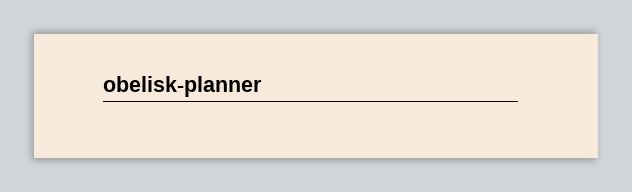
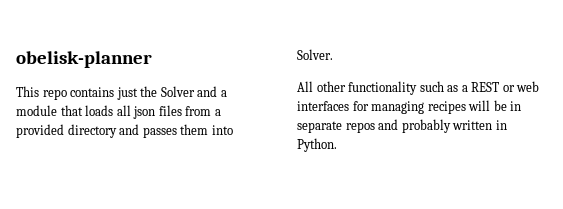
+ This repo contains just the Solver and a module that loads all json files from a provided directory and passes them into Solver.
+ All other functionality such as a REST or web interfaces for managing recipes will be in separate repos and probably written in Python.

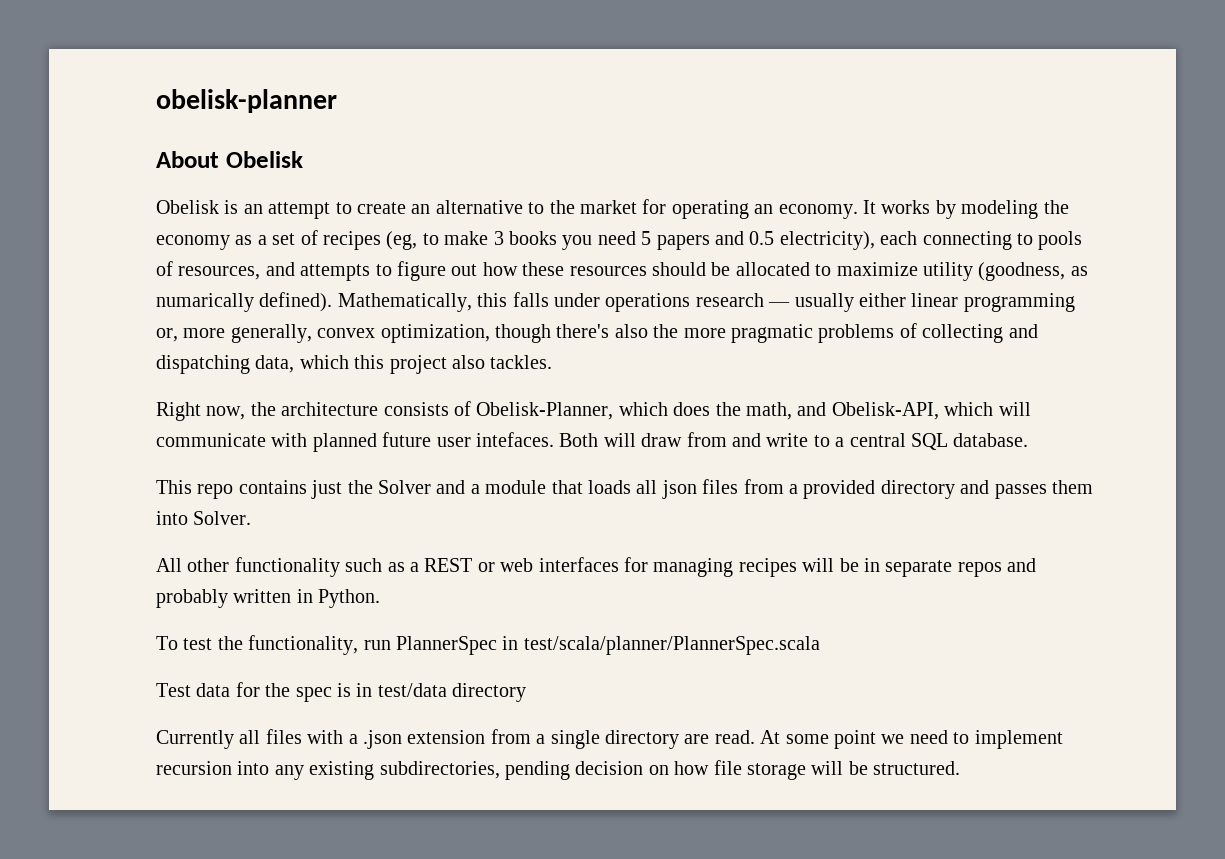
+ About Obelisk
+ Obelisk is an attempt to create an alternative to the market for operating an economy. It works by modeling the economy as a set of recipes (eg, to make 3 books you need 5 papers and 0.5 electricity), each connecting to pools of resources, and attempts to figure out how these resources should be allocated to maximize utility (goodness, as numarically defined). Mathematically, this falls under operations research — usually either linear programming or, more generally, convex optimization, though there's also the more pragmatic problems of collecting and dispatching data, which this project also tackles.
+ Right now, the architecture consists of Obelisk-Planner, which does the math, and Obelisk-API, which will communicate with planned future user intefaces. Both will draw from and write to a central SQL database.
+ To test the functionality, run PlannerSpec in test/scala/planner/PlannerSpec.scala
+ Test data for the spec is in test/data directory
+ Currently all files with a .json extension from a single directory are read. At some point we need to implement recursion into any existing subdirectories, pending decision on how file storage will be structured.

